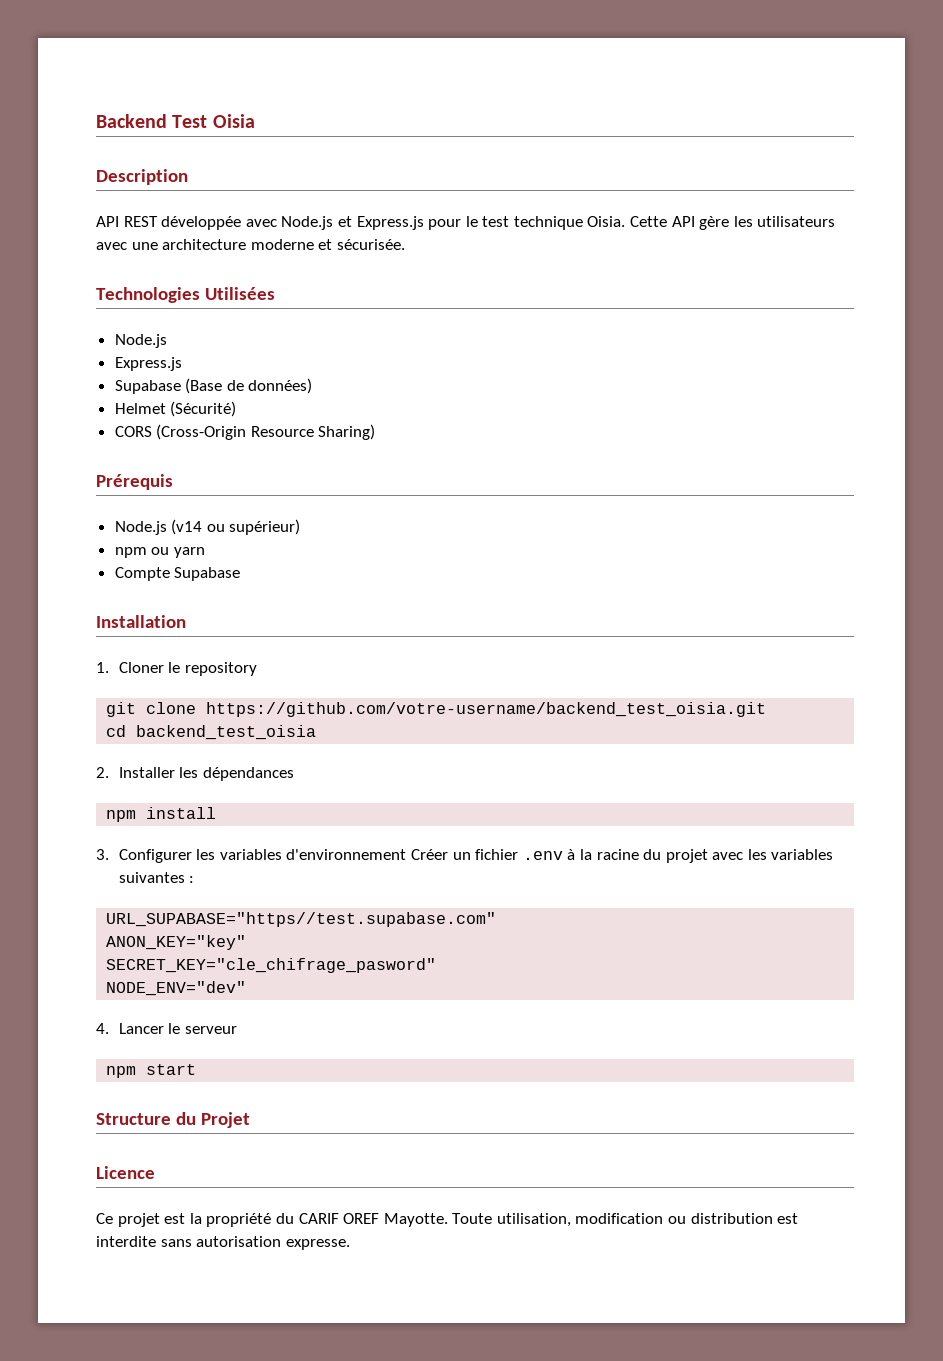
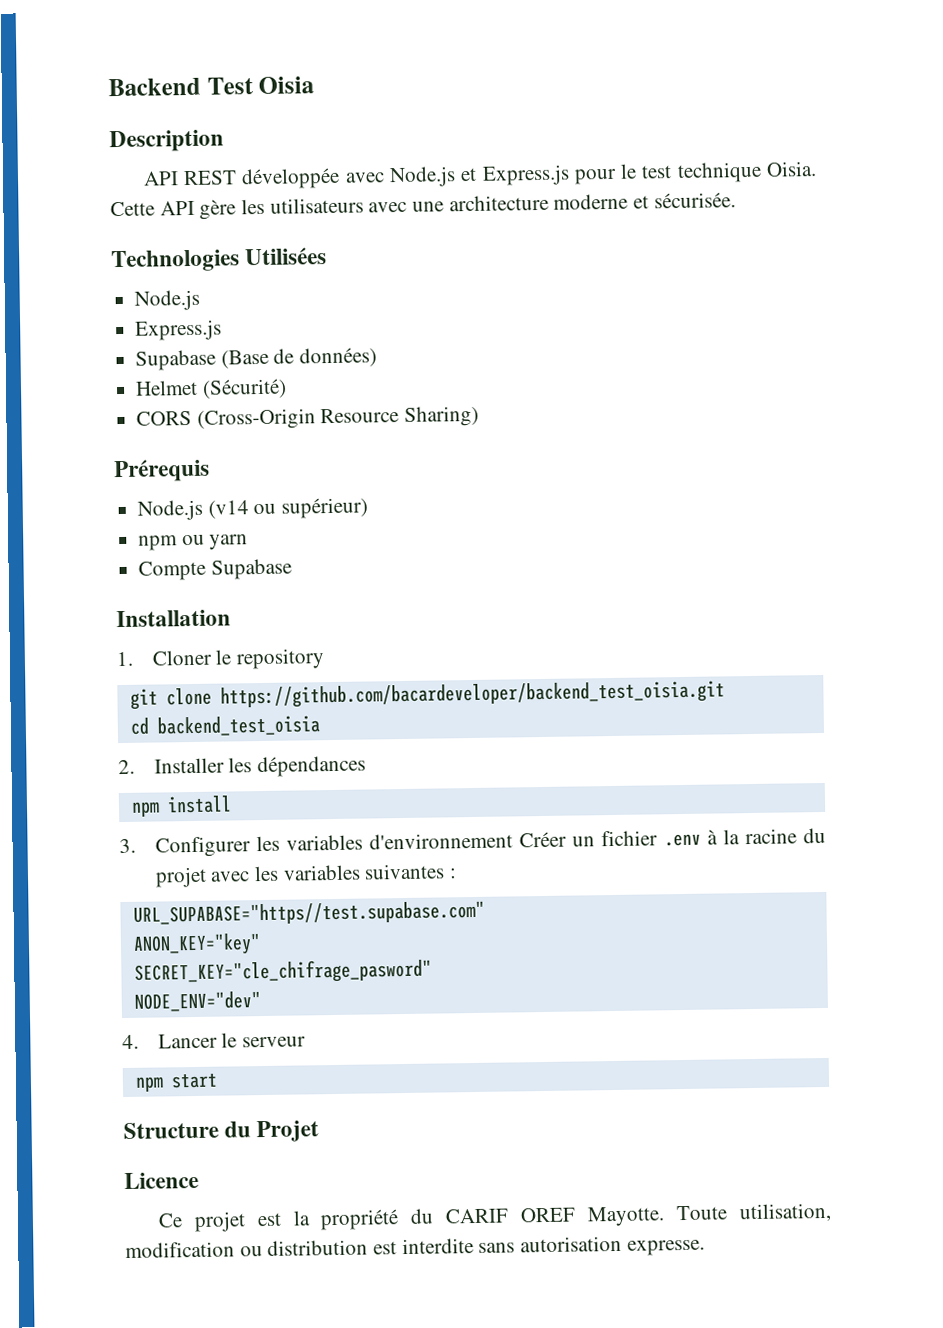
- git clone https://github.com/votre-username/backend_test_oisia.git
+ git clone https://github.com/bacardeveloper/backend_test_oisia.git

